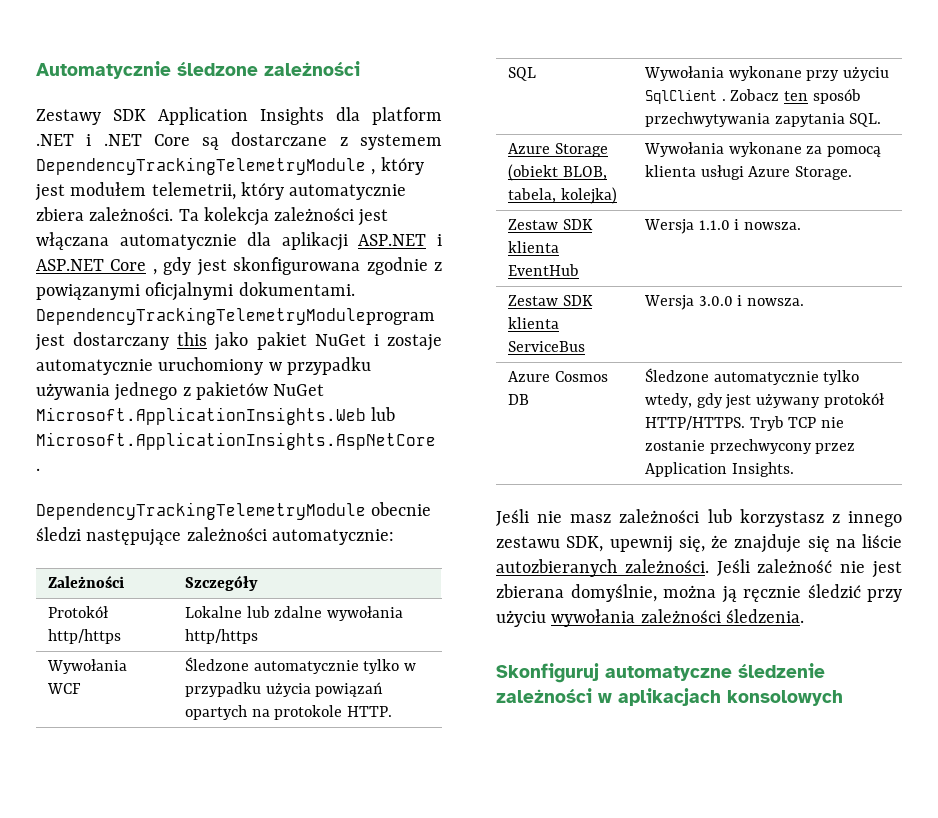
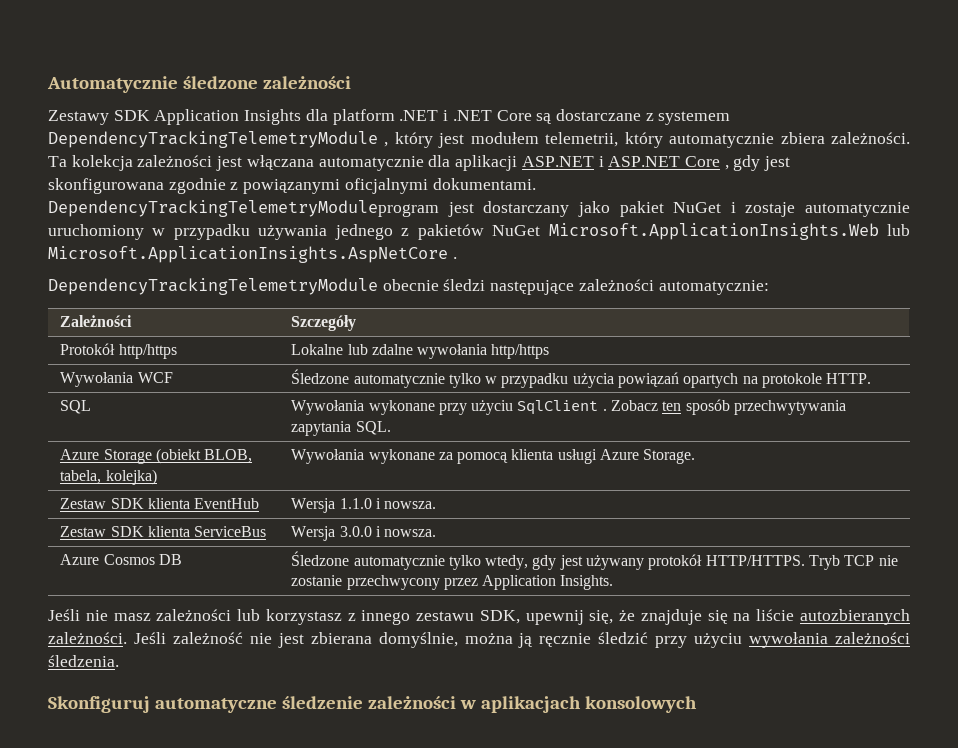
- DependencyTrackingTelemetryModuleprogram jest dostarczany this jako pakiet NuGet i zostaje automatycznie uruchomiony w przypadku używania jednego z pakietów NuGet Microsoft.ApplicationInsights.Web lub Microsoft.ApplicationInsights.AspNetCore .
+ DependencyTrackingTelemetryModuleprogram jest dostarczany jako pakiet NuGet i zostaje automatycznie uruchomiony w przypadku używania jednego z pakietów NuGet Microsoft.ApplicationInsights.Web lub Microsoft.ApplicationInsights.AspNetCore .

